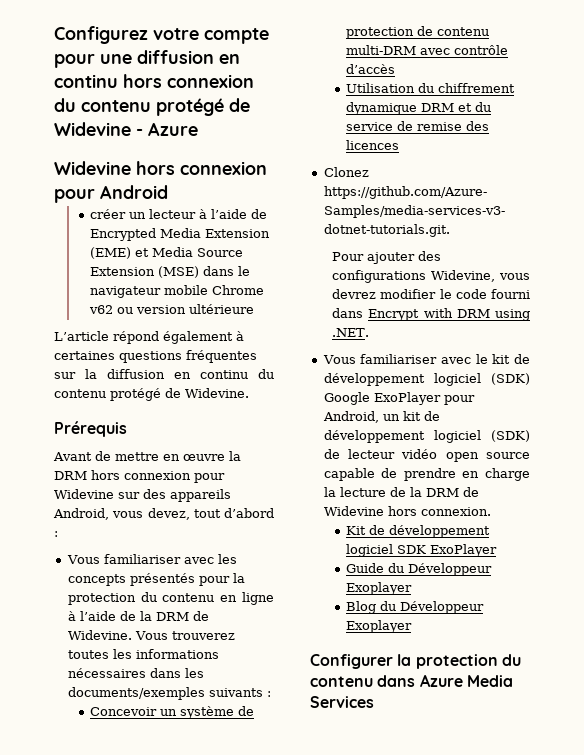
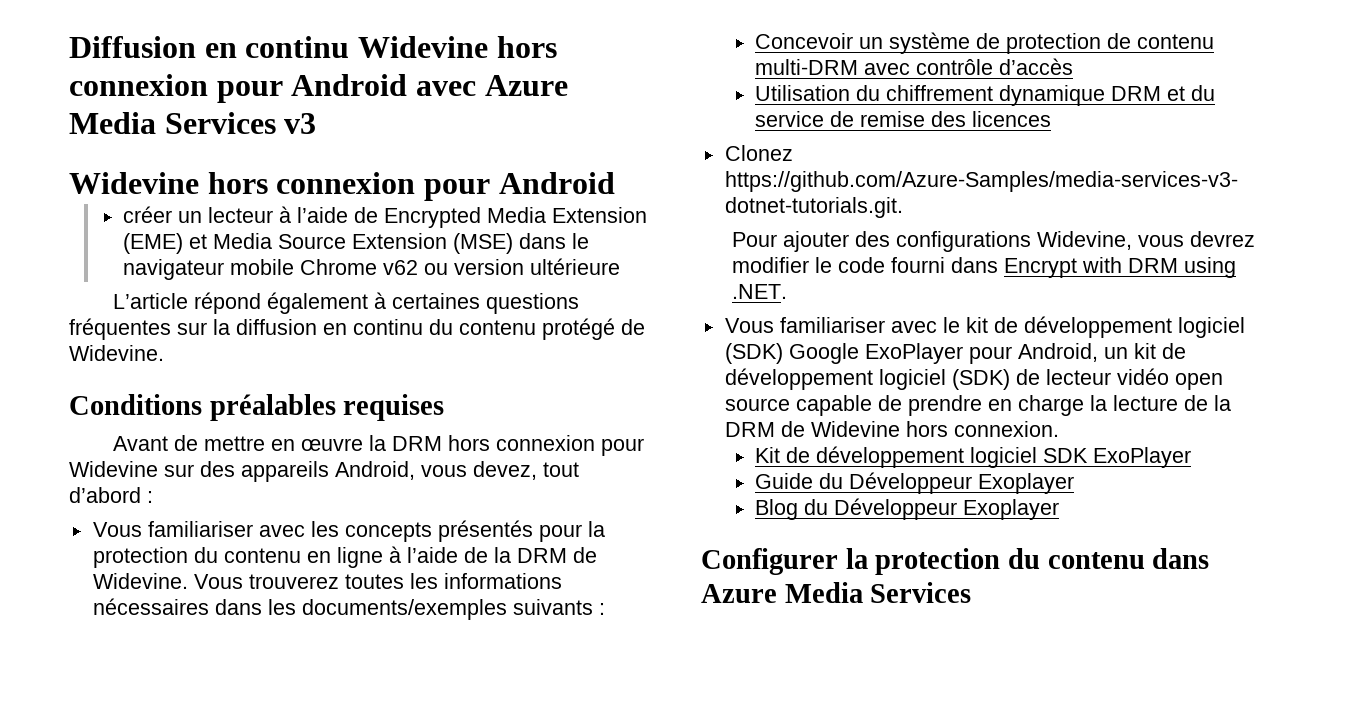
- Configurez votre compte pour une diffusion en continu hors connexion du contenu protégé de Widevine - Azure
+ Diffusion en continu Widevine hors connexion pour Android avec Azure Media Services v3
- Prérequis
+ Conditions préalables requises

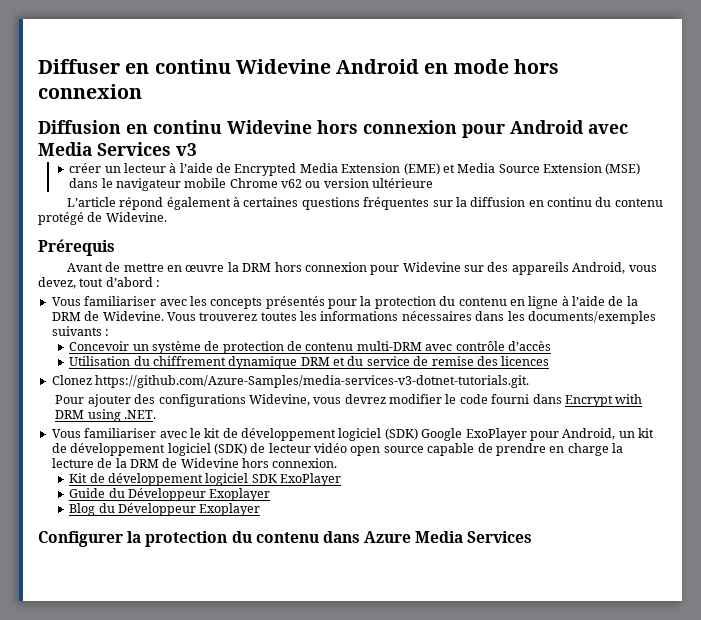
+ Diffuser en continu Widevine Android en mode hors connexion
- Diffusion en continu Widevine hors connexion pour Android avec Azure Media Services v3
- Widevine hors connexion pour Android
+ Diffusion en continu Widevine hors connexion pour Android avec Media Services v3
- Conditions préalables requises
+ Prérequis

